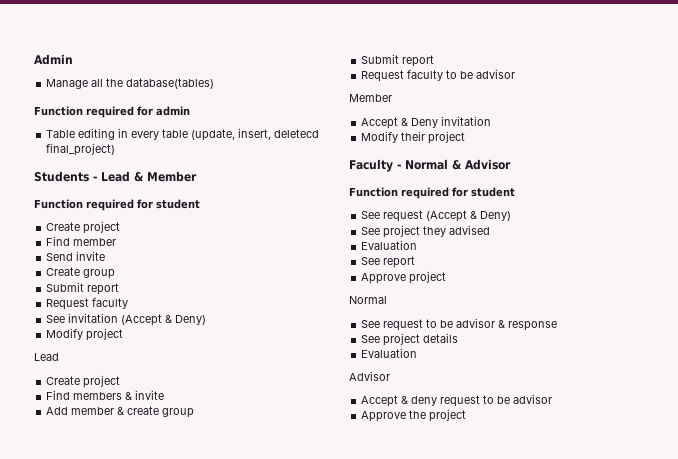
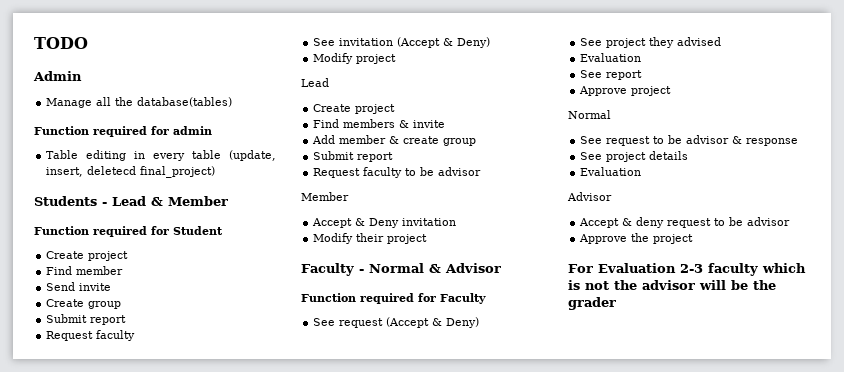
+ TODO
  Students - Lead & Member
- Function required for student
+ Function required for Student
  Faculty - Normal & Advisor
- Function required for student
+ Function required for Faculty
+ For Evaluation 2-3 faculty which is not the advisor will be the grader

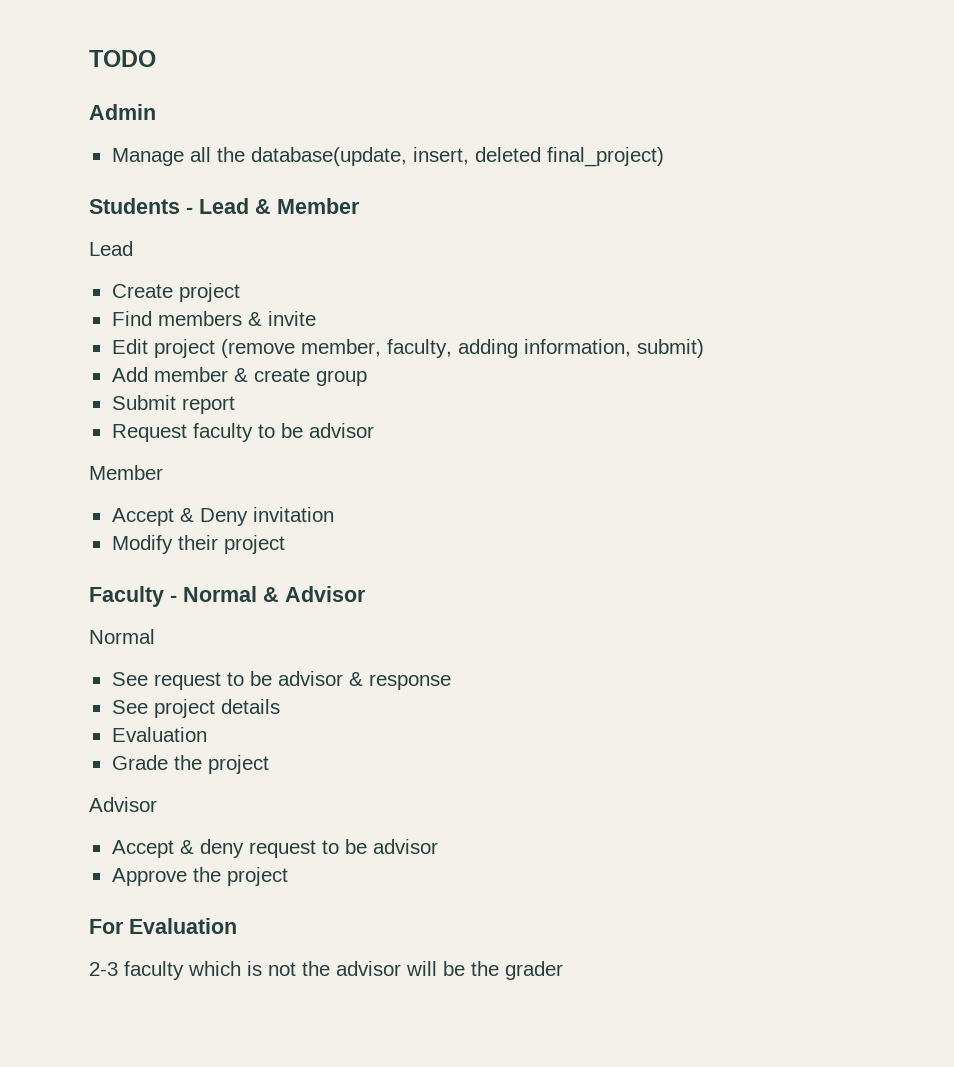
- Manage all the database(tables)
- Function required for admin
- Table editing in every table (update, insert, deletecd final_project)
+ Manage all the database(update, insert, deleted final_project)
- Function required for Student
- Create project
- Find member
- Send invite
- Create group
- Submit report
- Request faculty
- See invitation (Accept & Deny)
- Modify project
+ Edit project (remove member, faculty, adding information, submit)
- Function required for Faculty
- See request (Accept & Deny)
- See project they advised
- Evaluation
- See report
- Approve project
+ Grade the project
- For Evaluation 2-3 faculty which is not the advisor will be the grader
+ For Evaluation
+ 2-3 faculty which is not the advisor will be the grader

